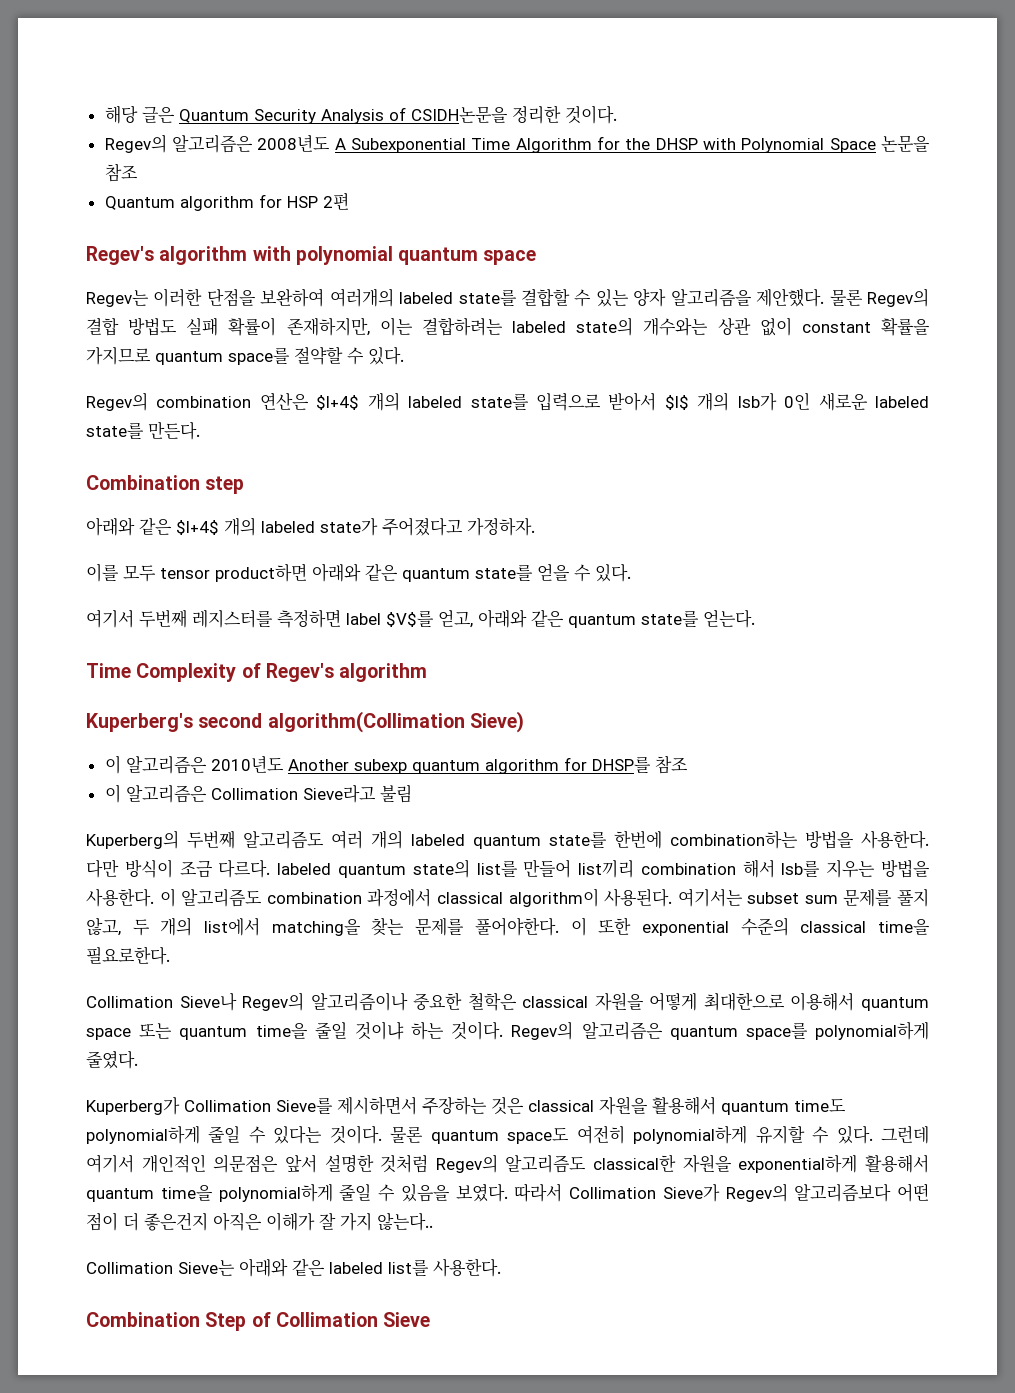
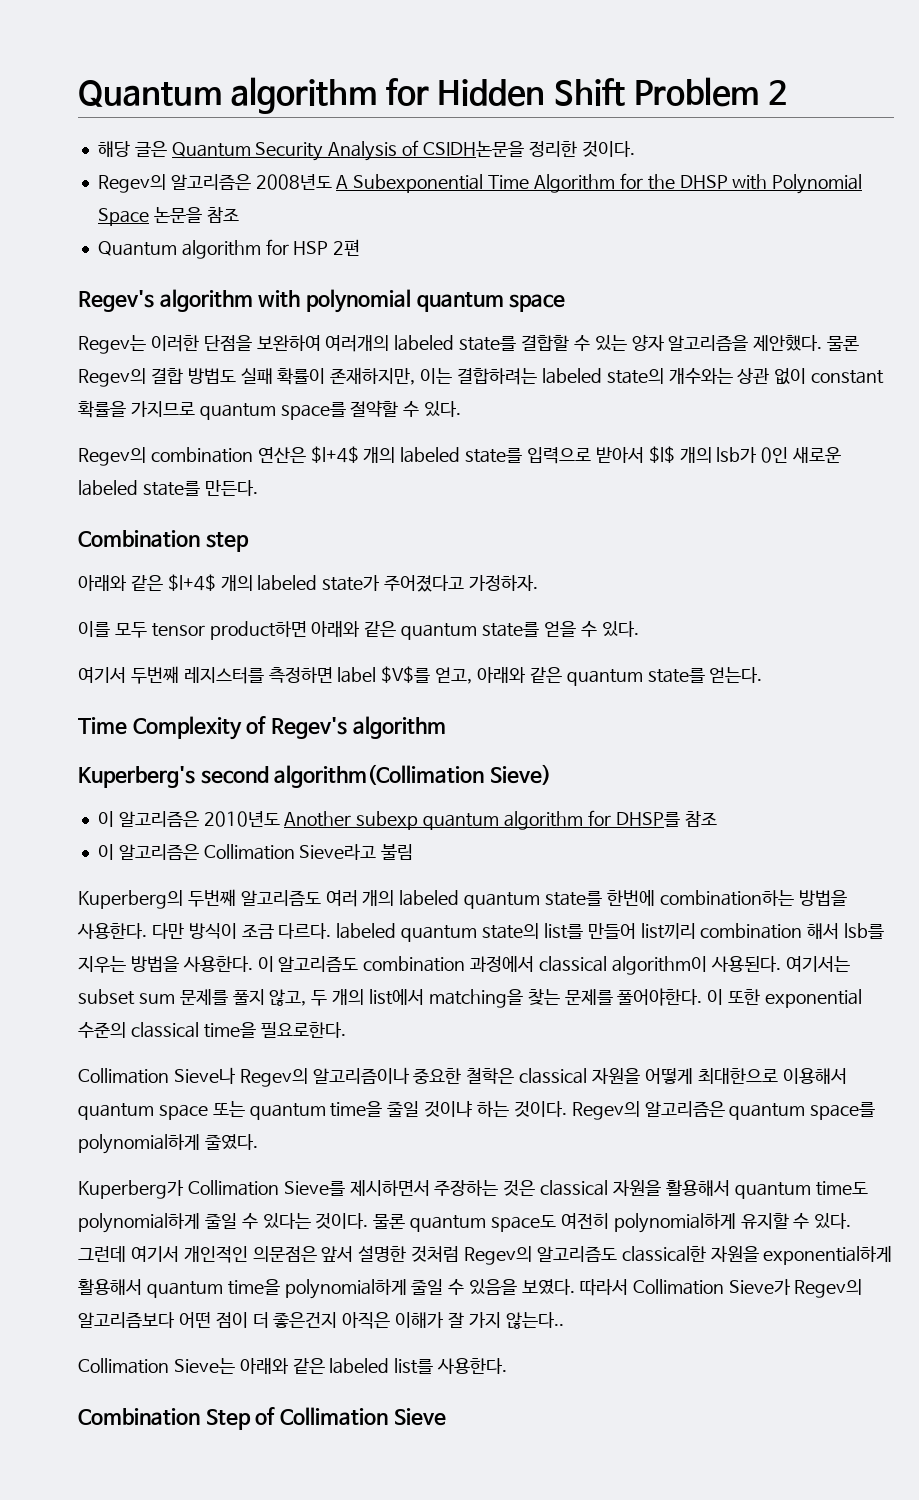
+ Quantum algorithm for Hidden Shift Problem 2

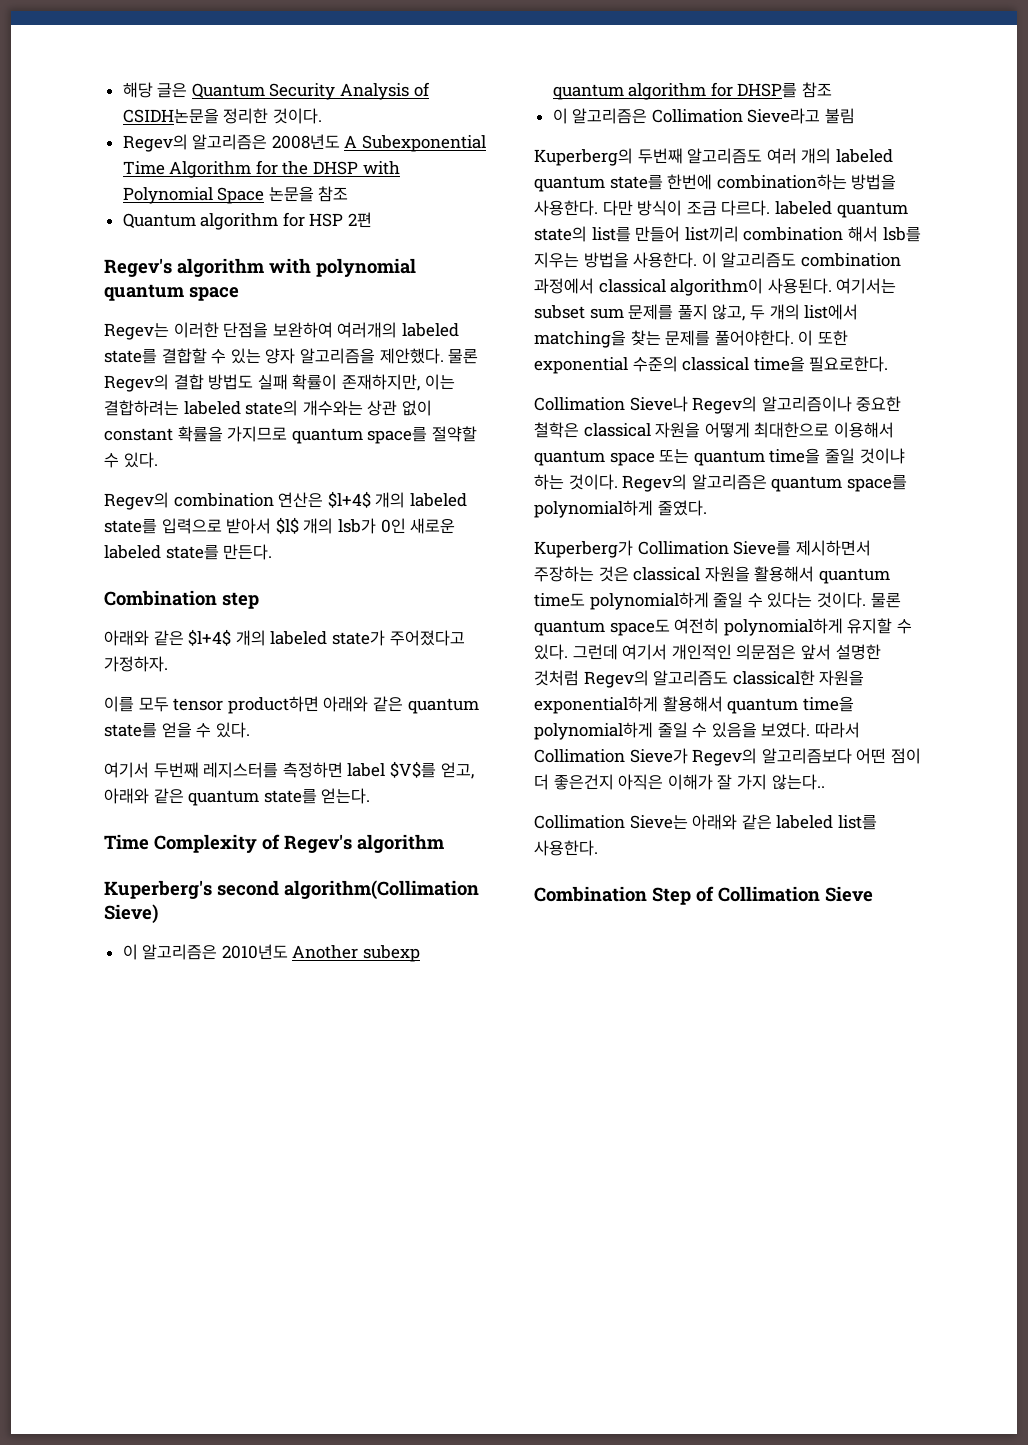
- Quantum algorithm for Hidden Shift Problem 2

